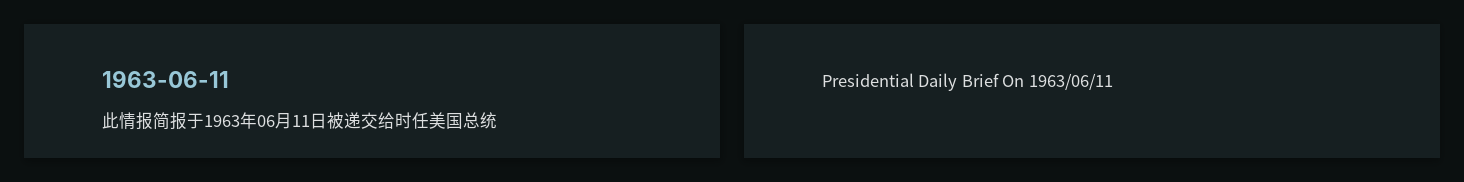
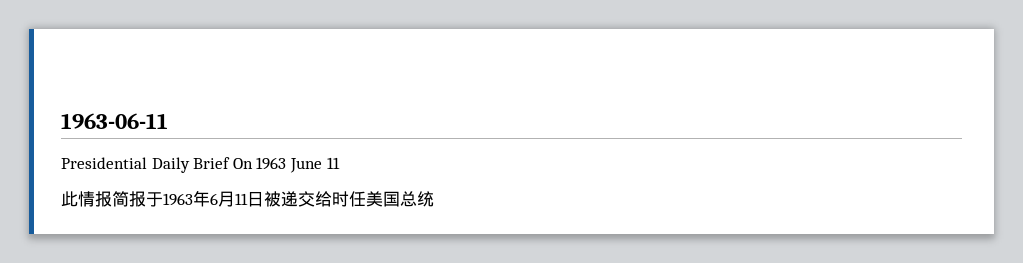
+ Presidential Daily Brief On 1963 June 11
- 此情报简报于1963年06月11日被递交给时任美国总统
+ 此情报简报于1963年6月11日被递交给时任美国总统
- Presidential Daily Brief On 1963/06/11

